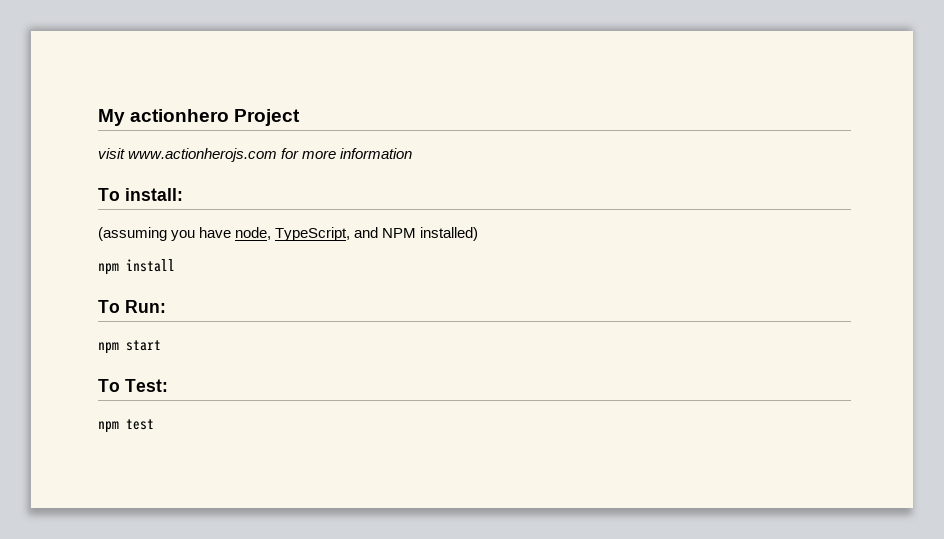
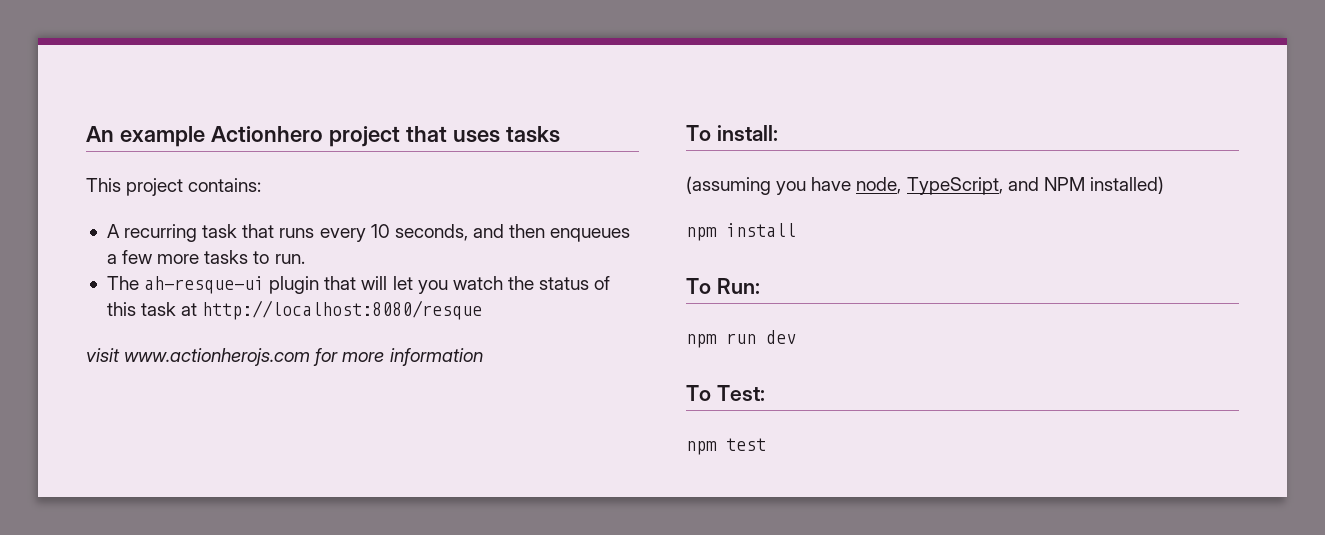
- My actionhero Project
+ An example Actionhero project that uses tasks
+ This project contains:
+ A recurring task that runs every 10 seconds, and then enqueues a few more tasks to run.
+ The ah-resque-ui plugin that will let you watch the status of this task at http://localhost:8080/resque
- npm start
+ npm run dev

